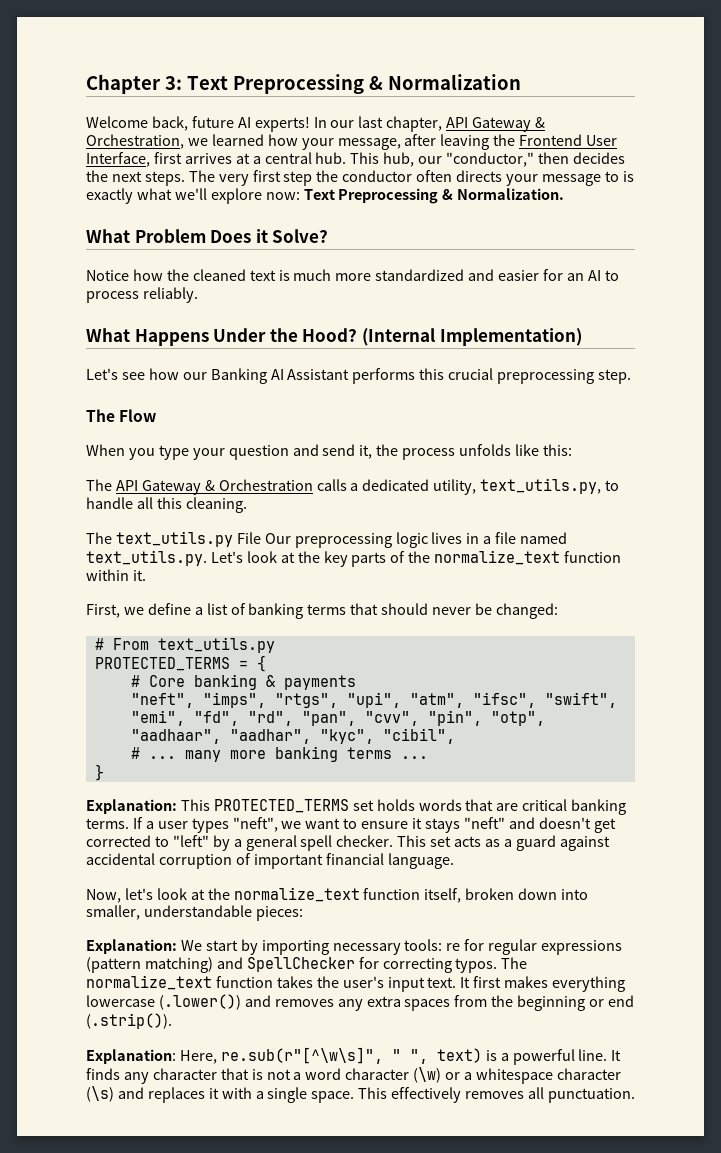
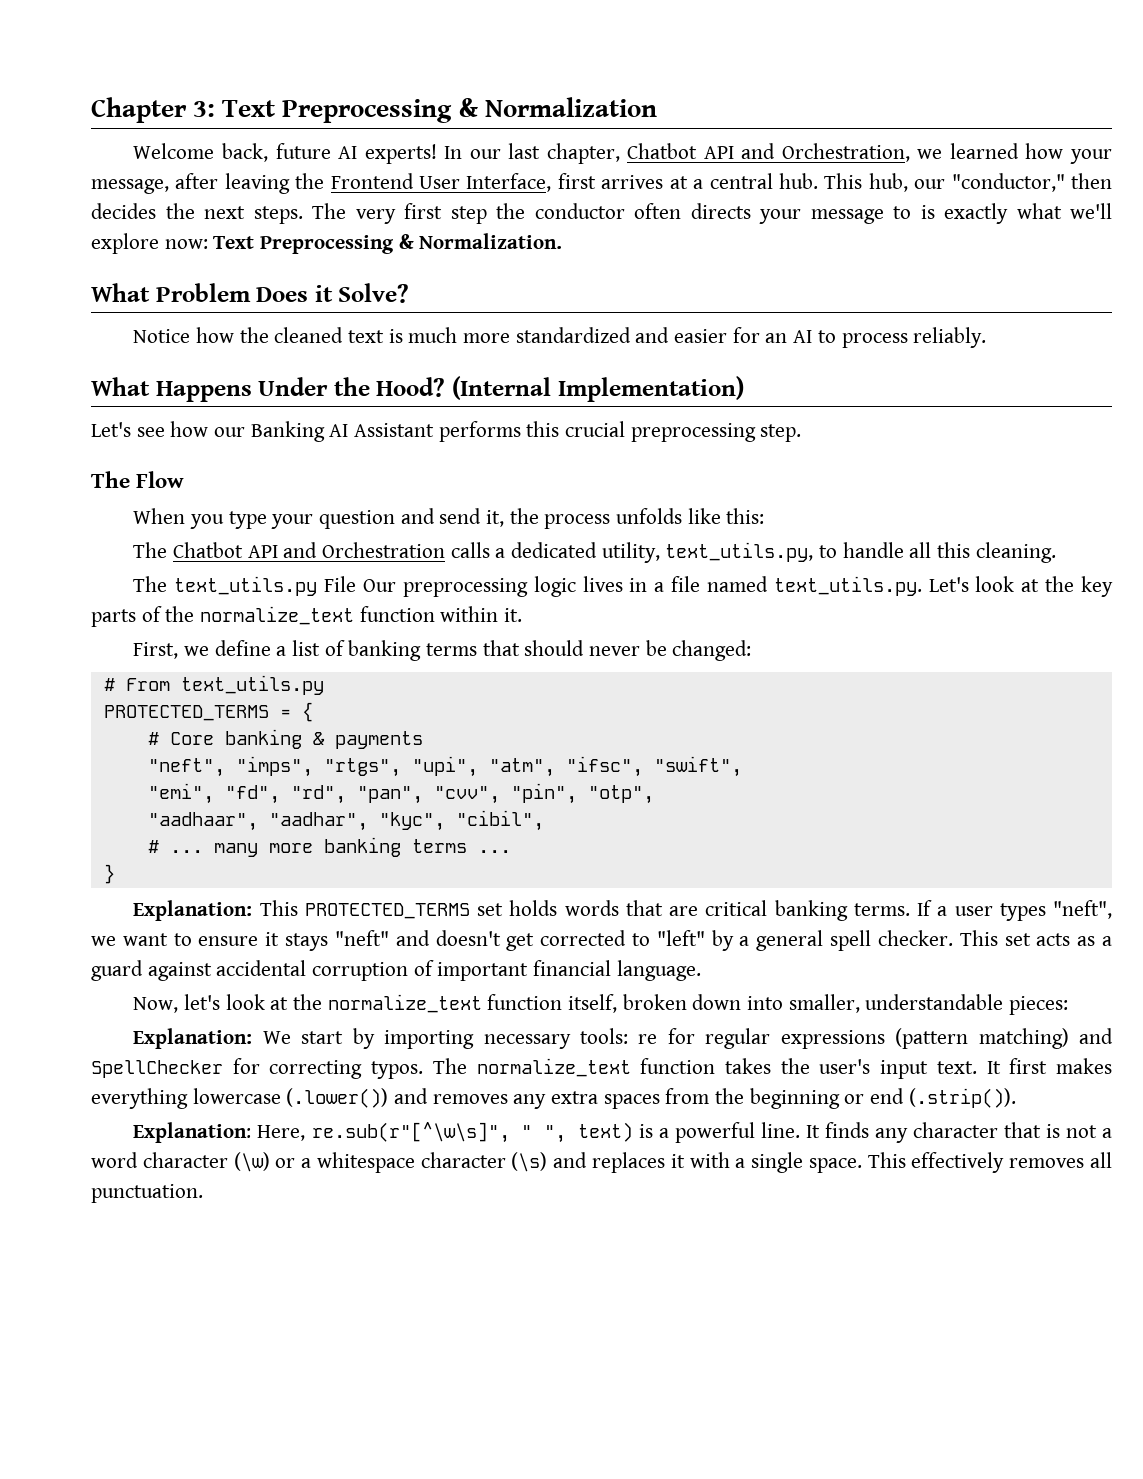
- In our last chapter, API Gateway & Orchestration, we learned how your message, after leaving the Frontend User Interface, first arrives at a central hub.
+ In our last chapter, Chatbot API and Orchestration, we learned how your message, after leaving the Frontend User Interface, first arrives at a central hub.
- The API Gateway & Orchestration calls a dedicated utility, text_utils.py, to handle all this cleaning.
+ The Chatbot API and Orchestration calls a dedicated utility, text_utils.py, to handle all this cleaning.

